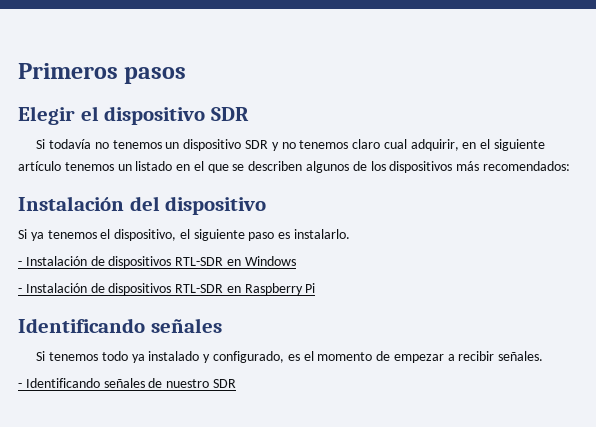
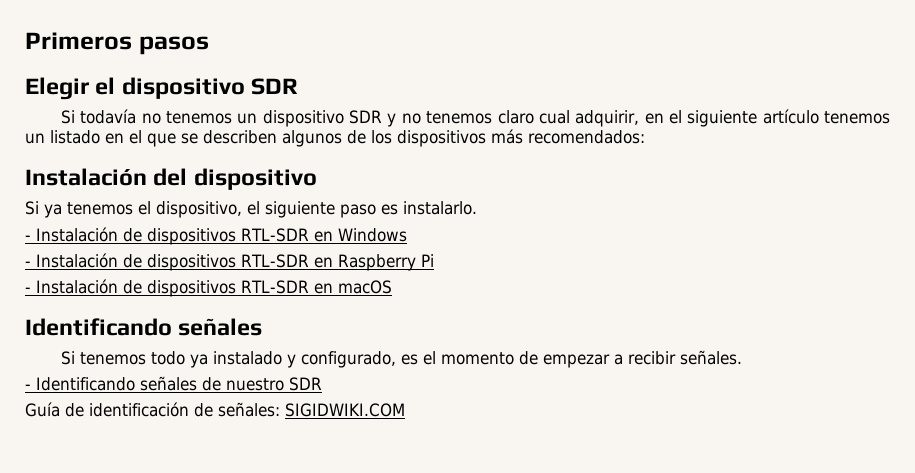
+ - Instalación de dispositivos RTL-SDR en macOS
+ Guía de identificación de señales: SIGIDWIKI.COM

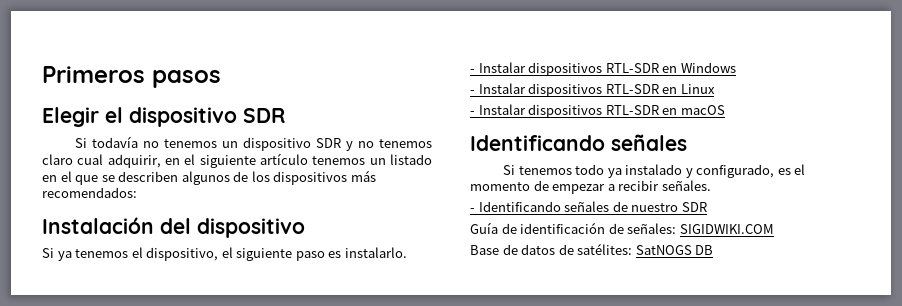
- - Instalación de dispositivos RTL-SDR en Windows
+ - Instalar dispositivos RTL-SDR en Windows
- - Instalación de dispositivos RTL-SDR en Raspberry Pi
- - Instalación de dispositivos RTL-SDR en macOS
+ - Instalar dispositivos RTL-SDR en Linux
+ - Instalar dispositivos RTL-SDR en macOS
+ Base de datos de satélites: SatNOGS DB

